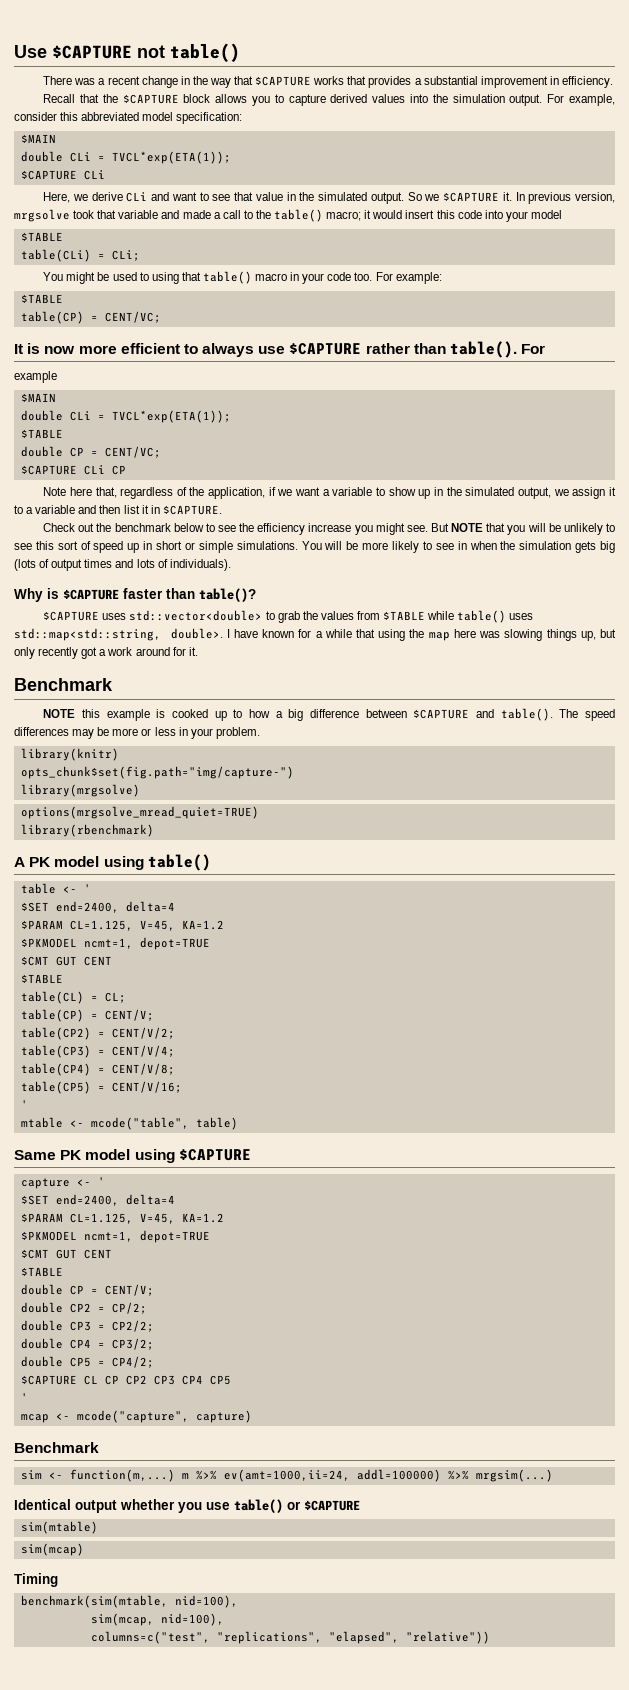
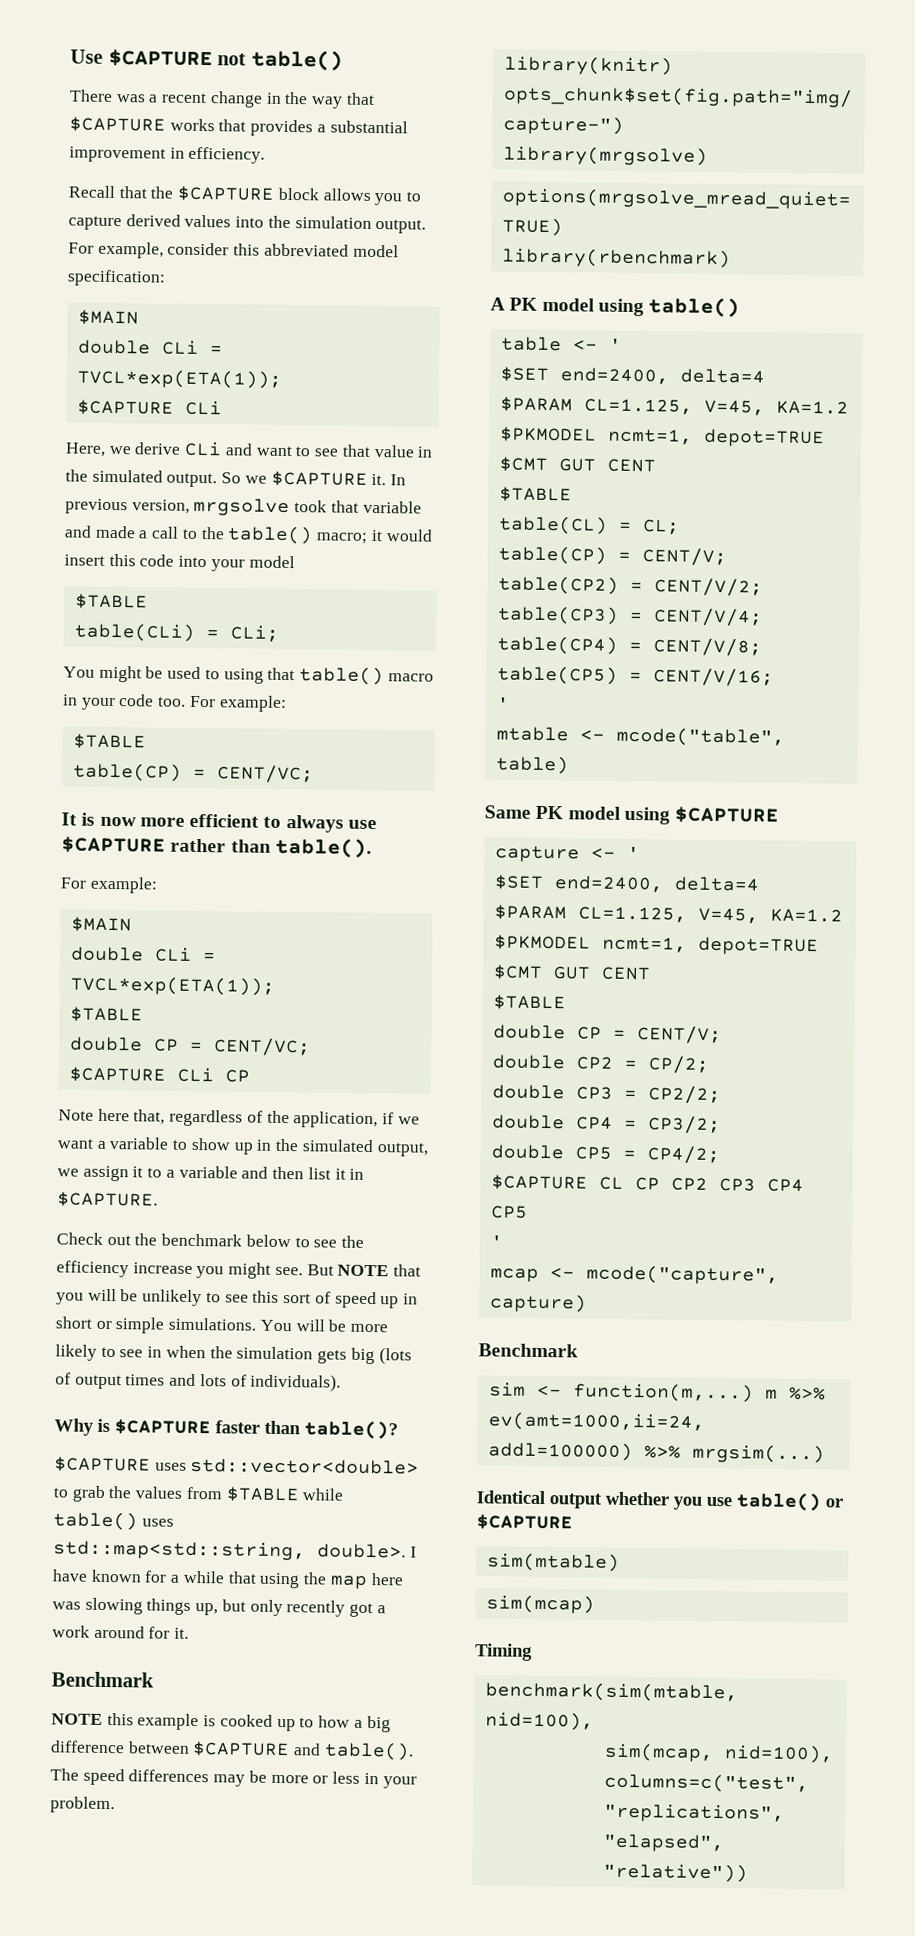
- It is now more efficient to always use $CAPTURE rather than table(). For
- example
+ It is now more efficient to always use $CAPTURE rather than table().
+ For example:

